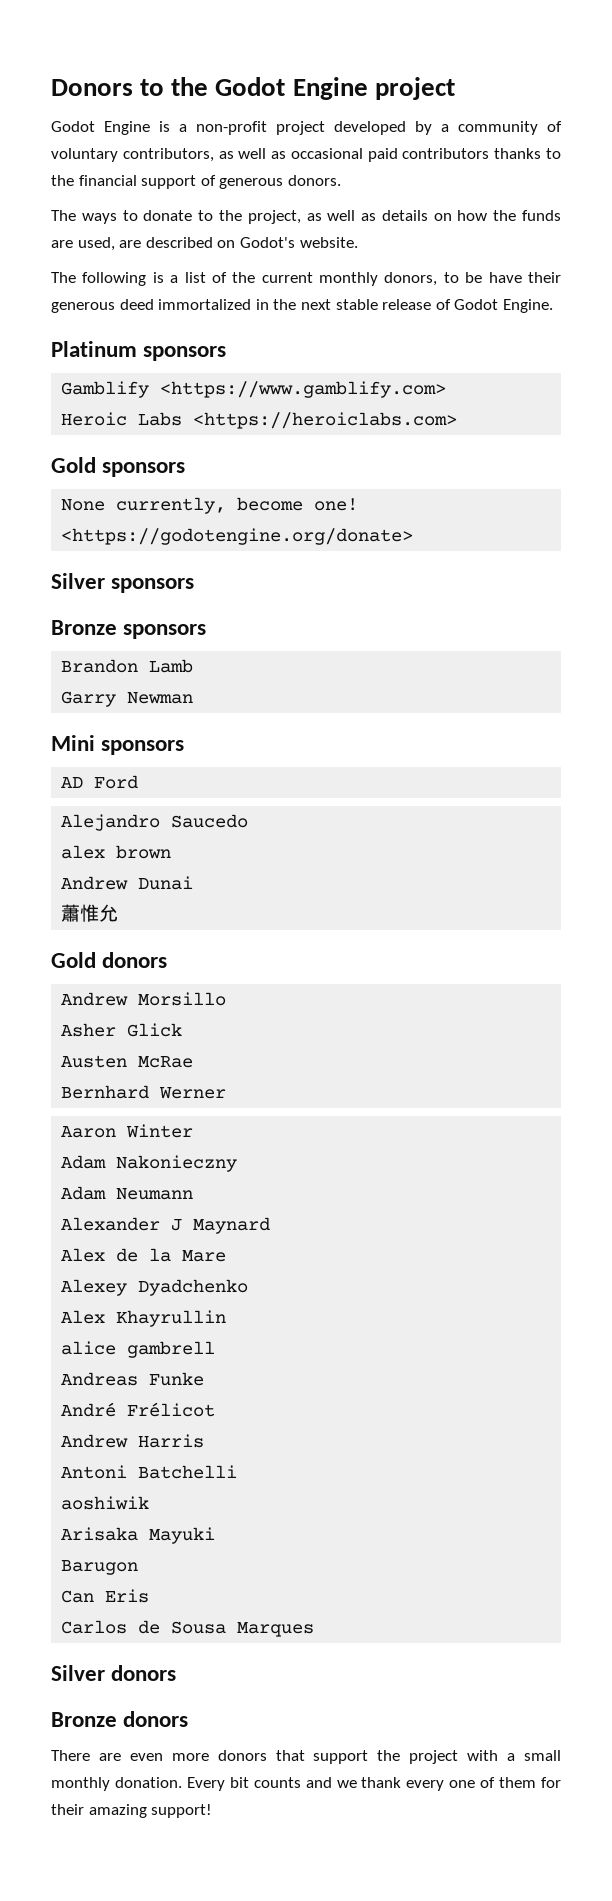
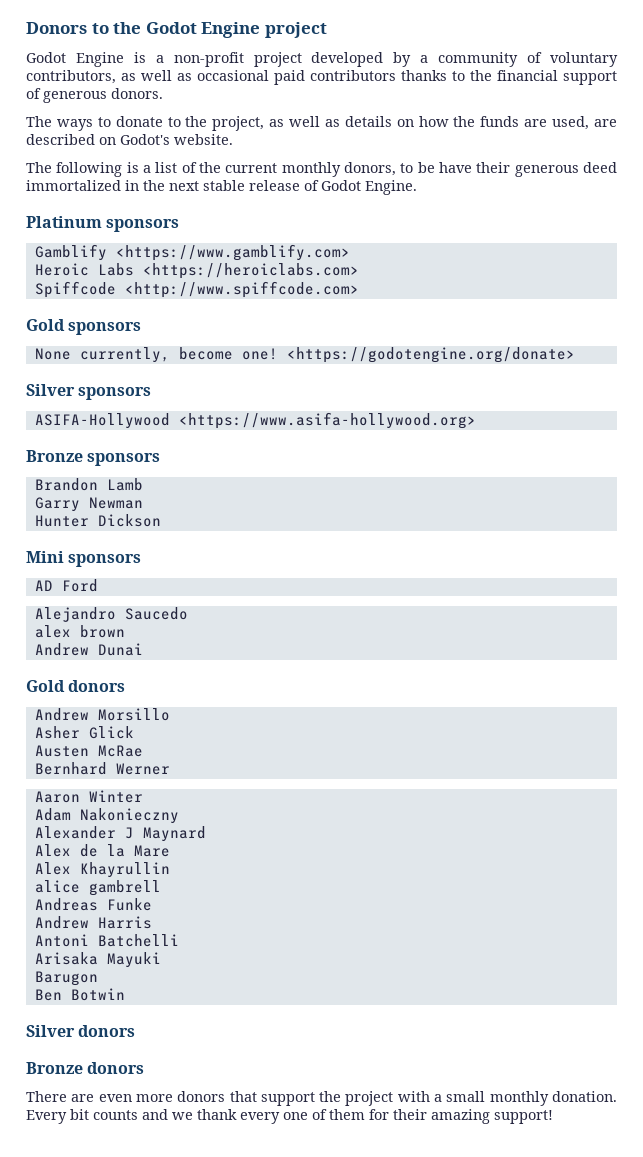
+ Spiffcode <http://www.spiffcode.com>
+ ASIFA-Hollywood <https://www.asifa-hollywood.org>
+ Hunter Dickson
- 蕭惟允
- Adam Neumann
- Alexey Dyadchenko
- André Frélicot
- aoshiwik
- Can Eris
- Carlos de Sousa Marques
+ Ben Botwin

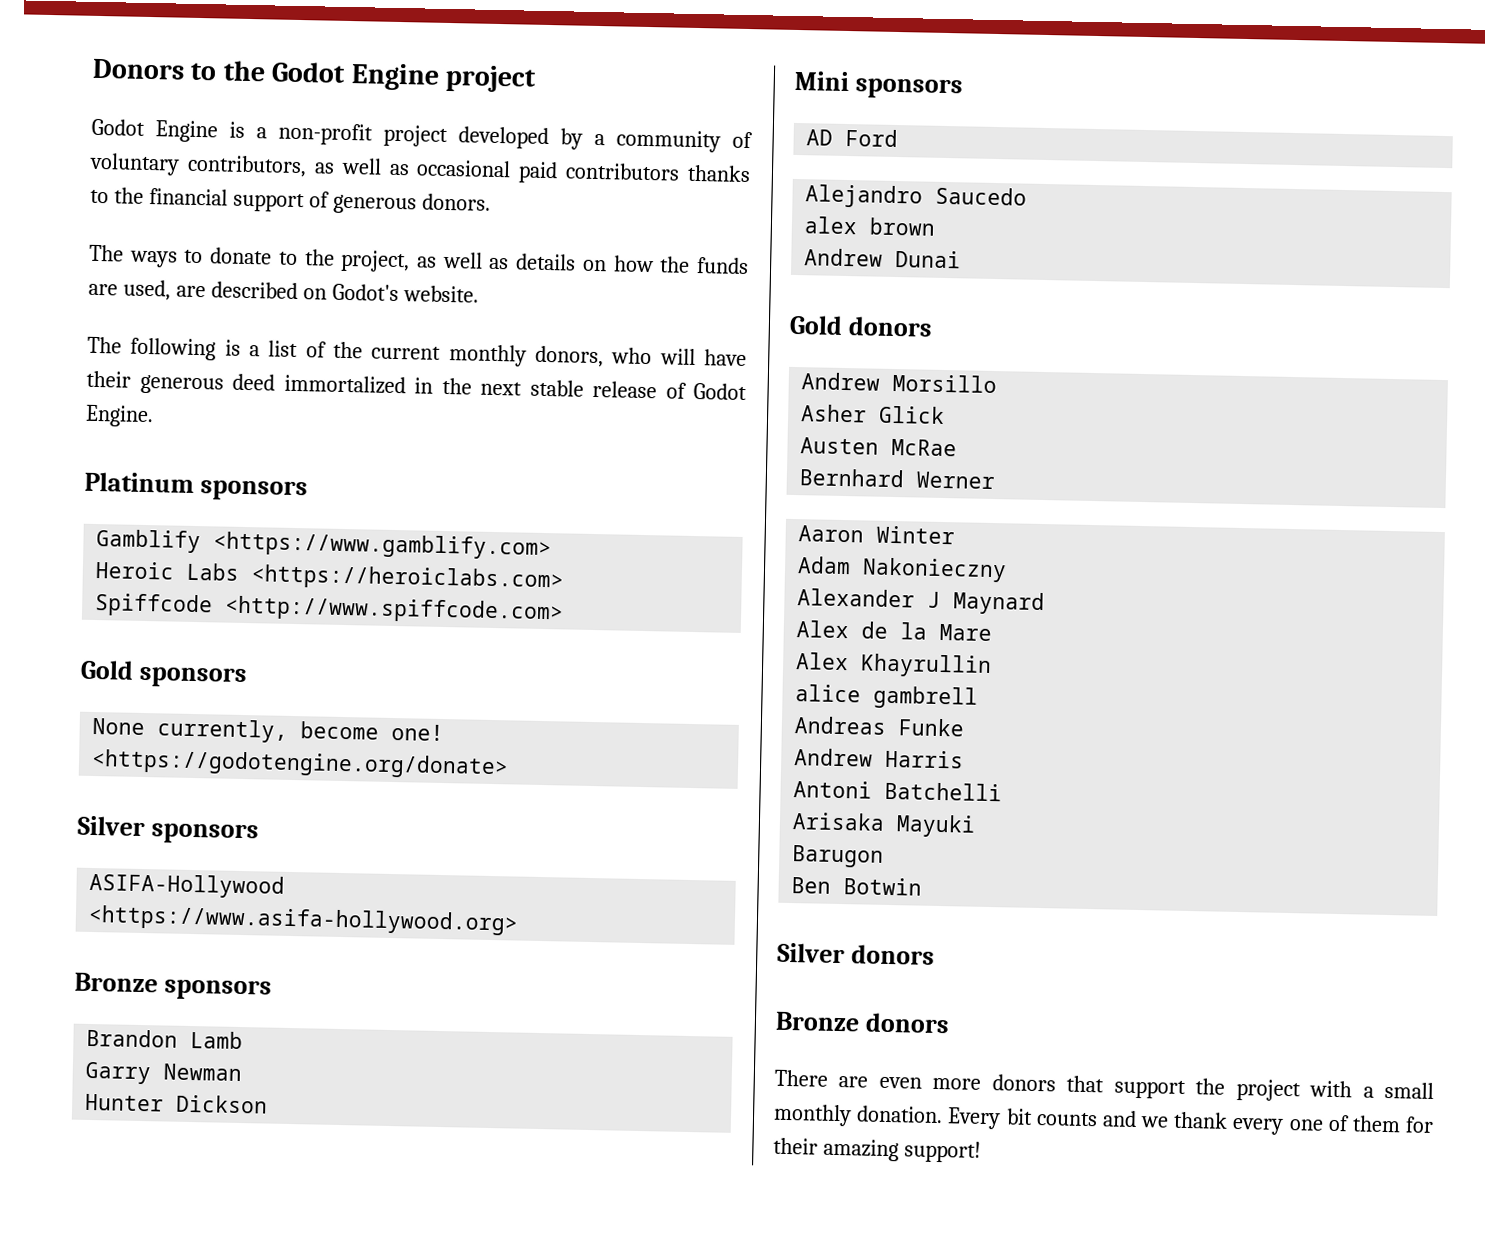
- The following is a list of the current monthly donors, to be have their generous deed immortalized in the next stable release of Godot Engine.
+ The following is a list of the current monthly donors, who will have their generous deed immortalized in the next stable release of Godot Engine.

